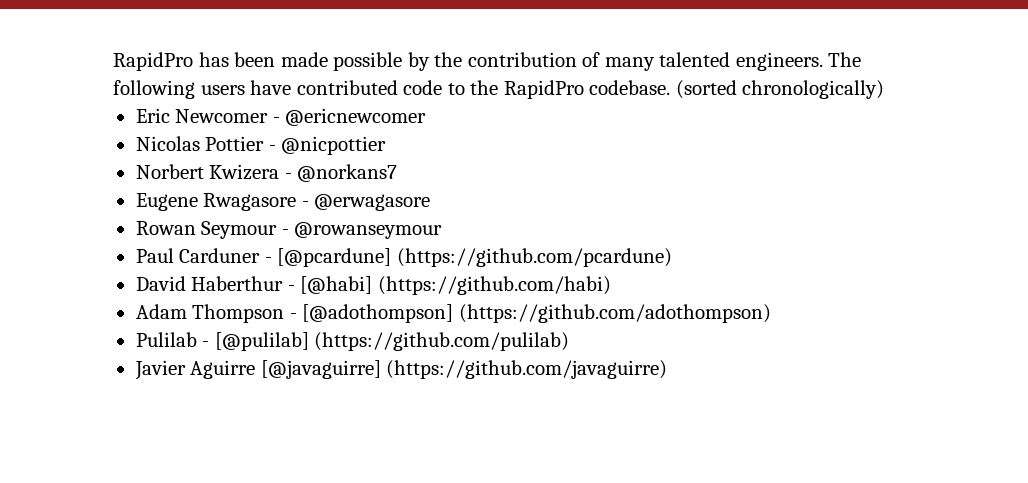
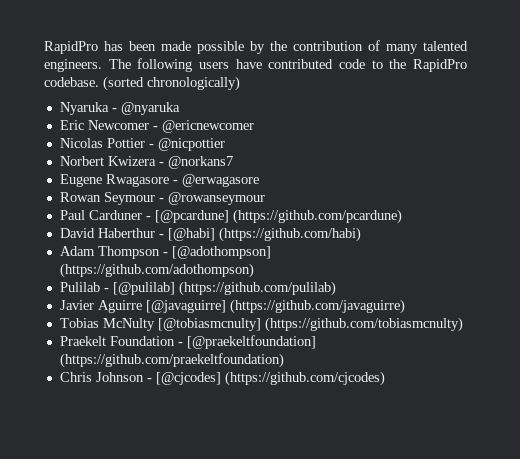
+ Nyaruka - @nyaruka
+ Tobias McNulty [@tobiasmcnulty] (https://github.com/tobiasmcnulty)
+ Praekelt Foundation - [@praekeltfoundation] (https://github.com/praekeltfoundation)
+ Chris Johnson - [@cjcodes] (https://github.com/cjcodes)

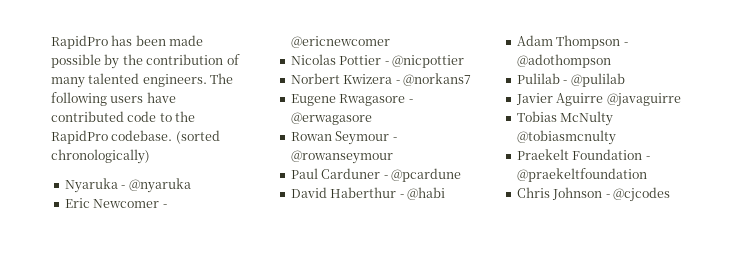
- Paul Carduner - [@pcardune] (https://github.com/pcardune)
+ Paul Carduner - @pcardune
- David Haberthur - [@habi] (https://github.com/habi)
+ David Haberthur - @habi
- Adam Thompson - [@adothompson] (https://github.com/adothompson)
+ Adam Thompson - @adothompson
- Pulilab - [@pulilab] (https://github.com/pulilab)
+ Pulilab - @pulilab
- Javier Aguirre [@javaguirre] (https://github.com/javaguirre)
+ Javier Aguirre @javaguirre
- Tobias McNulty [@tobiasmcnulty] (https://github.com/tobiasmcnulty)
+ Tobias McNulty @tobiasmcnulty
- Praekelt Foundation - [@praekeltfoundation] (https://github.com/praekeltfoundation)
+ Praekelt Foundation - @praekeltfoundation
- Chris Johnson - [@cjcodes] (https://github.com/cjcodes)
+ Chris Johnson - @cjcodes

